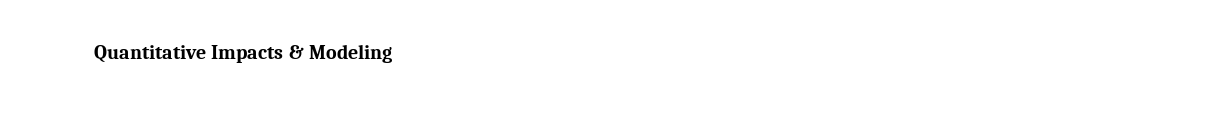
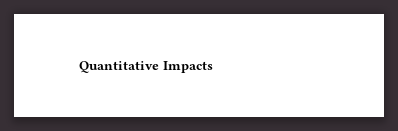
- Quantitative Impacts & Modeling
+ Quantitative Impacts

